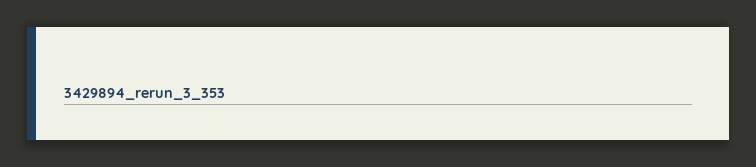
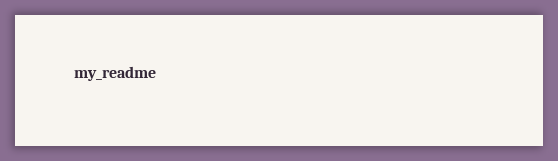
- 3429894_rerun_3_353
+ my_readme

